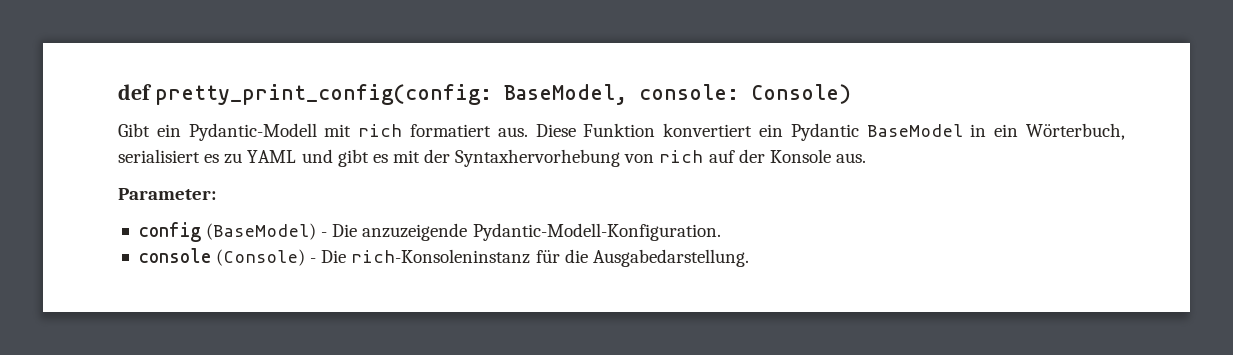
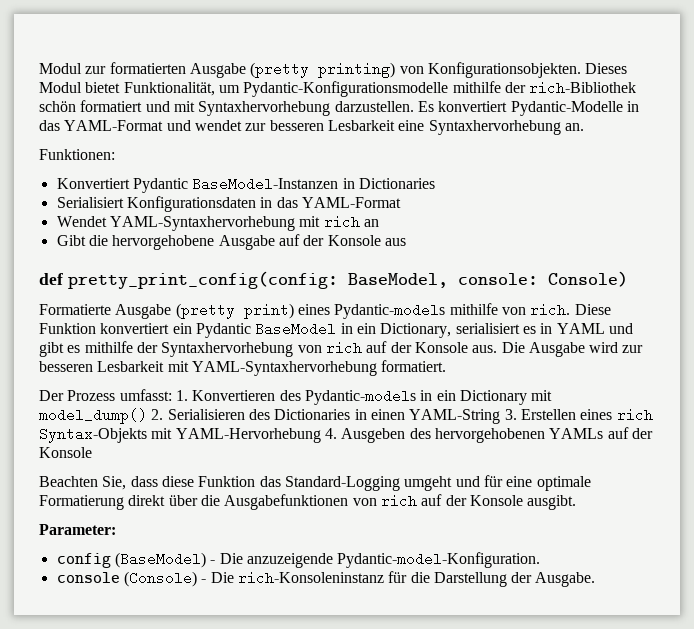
+ Modul zur formatierten Ausgabe (pretty printing) von Konfigurationsobjekten. Dieses Modul bietet Funktionalität, um Pydantic-Konfigurationsmodelle mithilfe der rich-Bibliothek schön formatiert und mit Syntaxhervorhebung darzustellen. Es konvertiert Pydantic-Modelle in das YAML-Format und wendet zur besseren Lesbarkeit eine Syntaxhervorhebung an.
+ Funktionen:
+ Konvertiert Pydantic BaseModel-Instanzen in Dictionaries
+ Serialisiert Konfigurationsdaten in das YAML-Format
+ Wendet YAML-Syntaxhervorhebung mit rich an
+ Gibt die hervorgehobene Ausgabe auf der Konsole aus
- Gibt ein Pydantic-Modell mit rich formatiert aus.
+ Formatierte Ausgabe (pretty print) eines Pydantic-models mithilfe von rich.
- Diese Funktion konvertiert ein Pydantic BaseModel in ein Wörterbuch, serialisiert es zu YAML und gibt es mit der Syntaxhervorhebung von rich auf der Konsole aus.
+ Diese Funktion konvertiert ein Pydantic BaseModel in ein Dictionary, serialisiert es in YAML und gibt es mithilfe der Syntaxhervorhebung von rich auf der Konsole aus. Die Ausgabe wird zur besseren Lesbarkeit mit YAML-Syntaxhervorhebung formatiert.
+ Der Prozess umfasst: 1. Konvertieren des Pydantic-models in ein Dictionary mit model_dump() 2. Serialisieren des Dictionaries in einen YAML-String 3. Erstellen eines rich Syntax-Objekts mit YAML-Hervorhebung 4. Ausgeben des hervorgehobenen YAMLs auf der Konsole
+ Beachten Sie, dass diese Funktion das Standard-Logging umgeht und für eine optimale Formatierung direkt über die Ausgabefunktionen von rich auf der Konsole ausgibt.
- config (BaseModel) - Die anzuzeigende Pydantic-Modell-Konfiguration.
+ config (BaseModel) - Die anzuzeigende Pydantic-model-Konfiguration.
- console (Console) - Die rich-Konsoleninstanz für die Ausgabedarstellung.
+ console (Console) - Die rich-Konsoleninstanz für die Darstellung der Ausgabe.

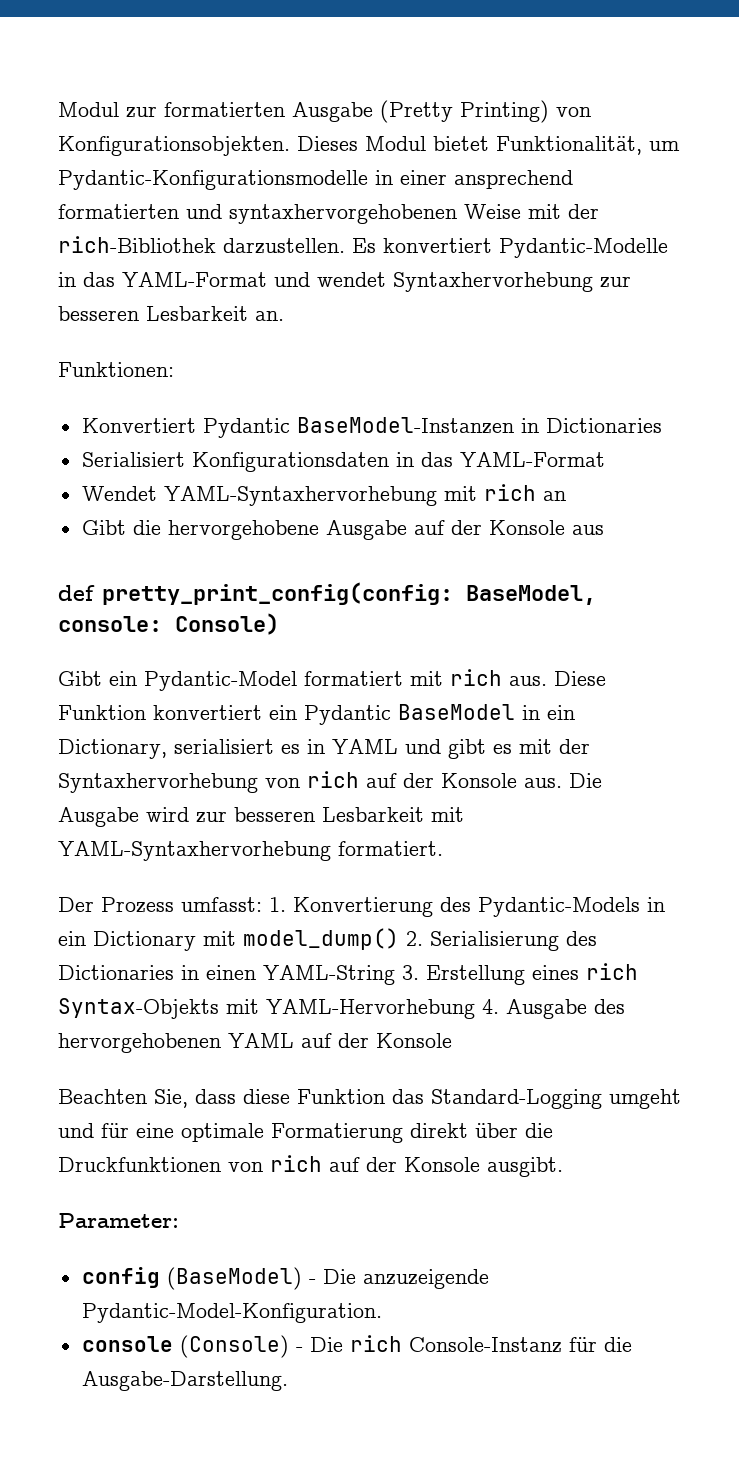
- Modul zur formatierten Ausgabe (pretty printing) von Konfigurationsobjekten.
+ Modul zur formatierten Ausgabe (Pretty Printing) von Konfigurationsobjekten.
- Dieses Modul bietet Funktionalität, um Pydantic-Konfigurationsmodelle mithilfe der rich-Bibliothek schön formatiert und mit Syntaxhervorhebung darzustellen.
+ Dieses Modul bietet Funktionalität, um Pydantic-Konfigurationsmodelle in einer ansprechend formatierten und syntaxhervorgehobenen Weise mit der rich-Bibliothek darzustellen.
- Es konvertiert Pydantic-Modelle in das YAML-Format und wendet zur besseren Lesbarkeit eine Syntaxhervorhebung an.
+ Es konvertiert Pydantic-Modelle in das YAML-Format und wendet Syntaxhervorhebung zur besseren Lesbarkeit an.
- Formatierte Ausgabe (pretty print) eines Pydantic-models mithilfe von rich.
+ Gibt ein Pydantic-Model formatiert mit rich aus.
- Diese Funktion konvertiert ein Pydantic BaseModel in ein Dictionary, serialisiert es in YAML und gibt es mithilfe der Syntaxhervorhebung von rich auf der Konsole aus.
+ Diese Funktion konvertiert ein Pydantic BaseModel in ein Dictionary, serialisiert es in YAML und gibt es mit der Syntaxhervorhebung von rich auf der Konsole aus.
- Der Prozess umfasst: 1. Konvertieren des Pydantic-models in ein Dictionary mit model_dump() 2. Serialisieren des Dictionaries in einen YAML-String 3. Erstellen eines rich Syntax-Objekts mit YAML-Hervorhebung 4. Ausgeben des hervorgehobenen YAMLs auf der Konsole
+ Der Prozess umfasst: 1. Konvertierung des Pydantic-Models in ein Dictionary mit model_dump() 2. Serialisierung des Dictionaries in einen YAML-String 3. Erstellung eines rich Syntax-Objekts mit YAML-Hervorhebung 4. Ausgabe des hervorgehobenen YAML auf der Konsole
- Beachten Sie, dass diese Funktion das Standard-Logging umgeht und für eine optimale Formatierung direkt über die Ausgabefunktionen von rich auf der Konsole ausgibt.
+ Beachten Sie, dass diese Funktion das Standard-Logging umgeht und für eine optimale Formatierung direkt über die Druckfunktionen von rich auf der Konsole ausgibt.
- config (BaseModel) - Die anzuzeigende Pydantic-model-Konfiguration.
+ config (BaseModel) - Die anzuzeigende Pydantic-Model-Konfiguration.
- console (Console) - Die rich-Konsoleninstanz für die Darstellung der Ausgabe.
+ console (Console) - Die rich Console-Instanz für die Ausgabe-Darstellung.

